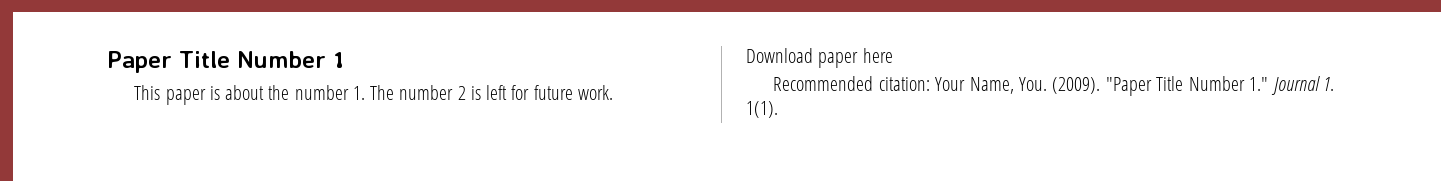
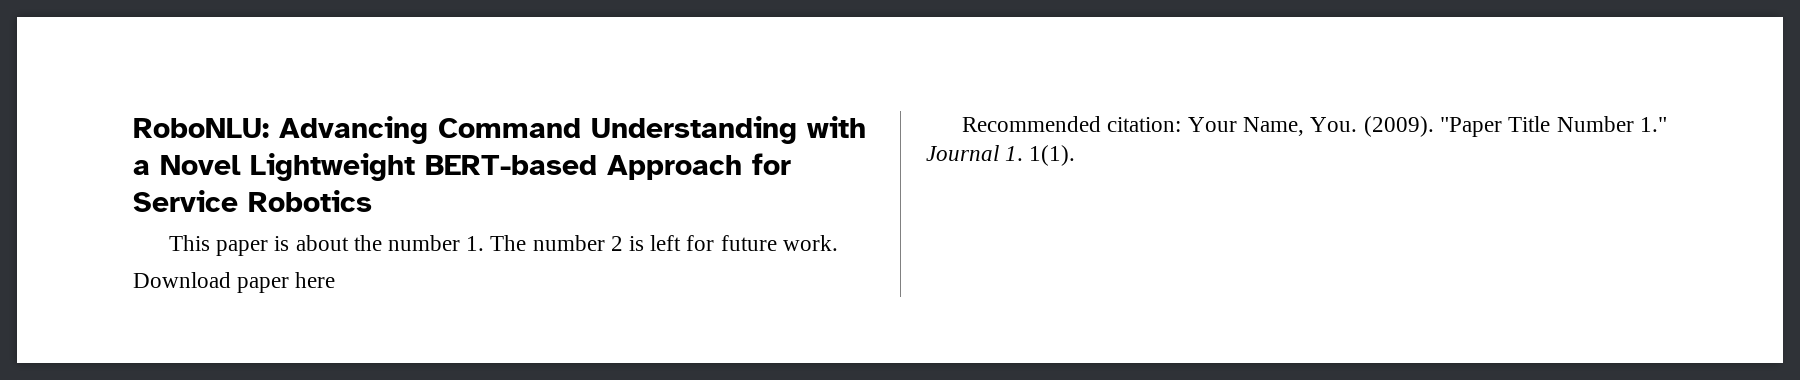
- Paper Title Number 1
+ RoboNLU: Advancing Command Understanding with a Novel Lightweight BERT-based Approach for Service Robotics

